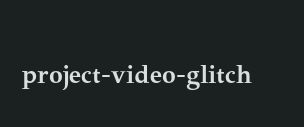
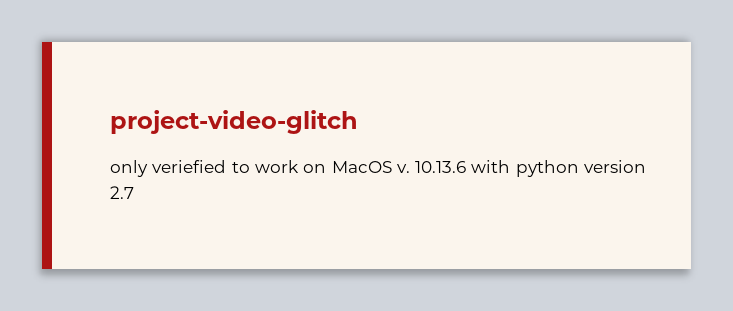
+ only veriefied to work on MacOS v. 10.13.6 with python version 2.7

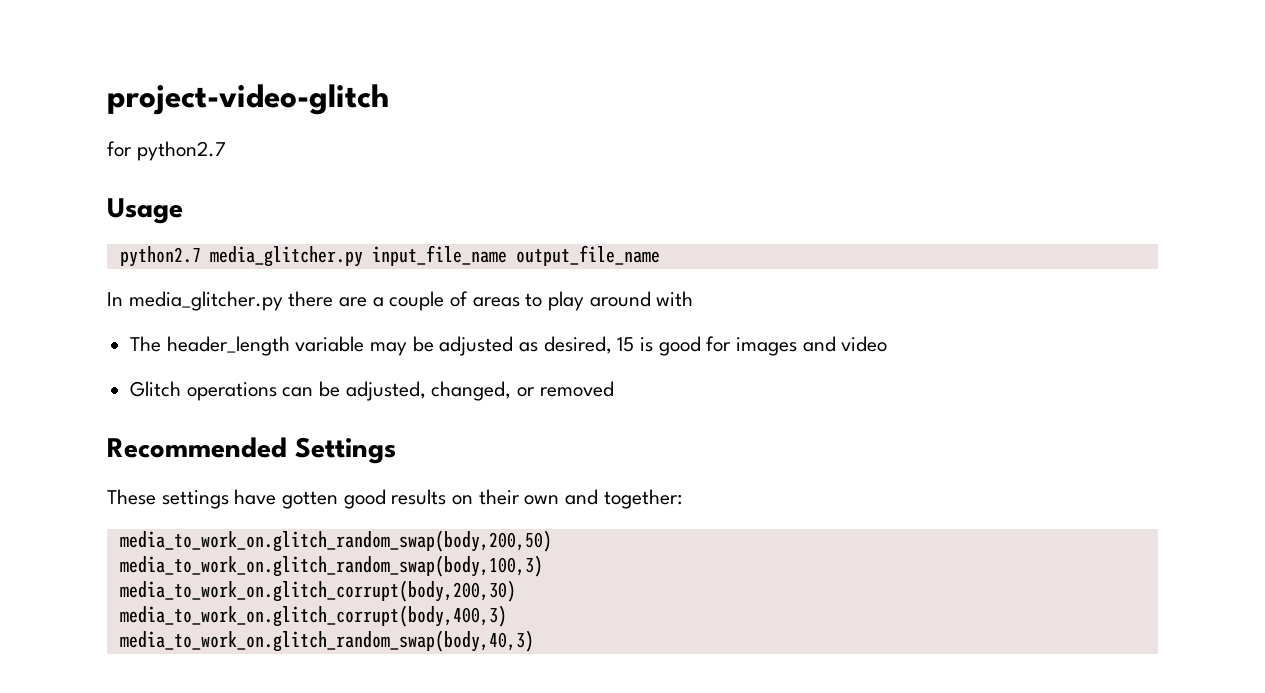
- only veriefied to work on MacOS v. 10.13.6 with python version 2.7
+ for python2.7
+ Usage
+ python2.7 media_glitcher.py input_file_name output_file_name
+ In media_glitcher.py there are a couple of areas to play around with
+ The header_length variable may be adjusted as desired, 15 is good for images and video
+ Glitch operations can be adjusted, changed, or removed
+ Recommended Settings
+ These settings have gotten good results on their own and together:
+ media_to_work_on.glitch_random_swap(body,200,50)
+ media_to_work_on.glitch_random_swap(body,100,3)
+ media_to_work_on.glitch_corrupt(body,200,30)
+ media_to_work_on.glitch_corrupt(body,400,3)
+ media_to_work_on.glitch_random_swap(body,40,3)

